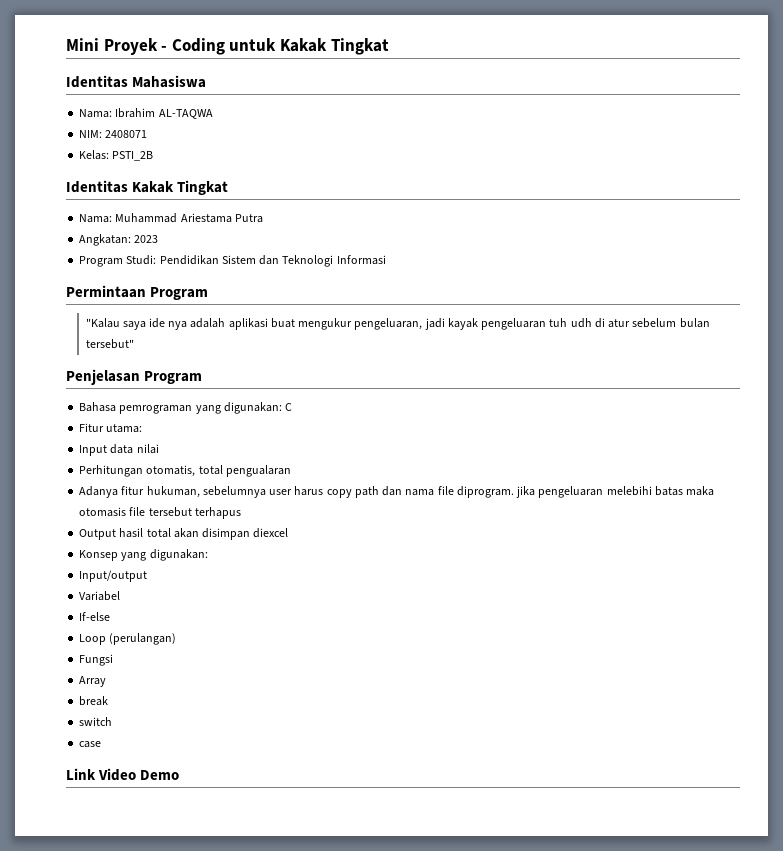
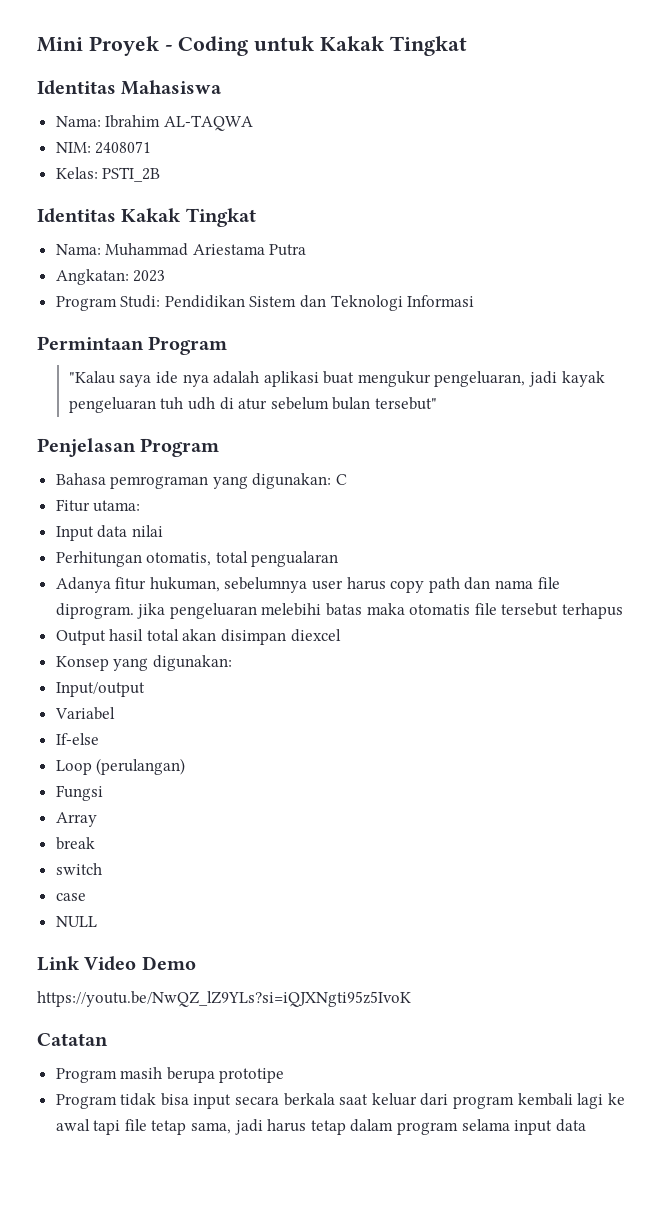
- Adanya fitur hukuman, sebelumnya user harus copy path dan nama file diprogram. jika pengeluaran melebihi batas maka otomasis file tersebut terhapus
+ Adanya fitur hukuman, sebelumnya user harus copy path dan nama file diprogram. jika pengeluaran melebihi batas maka otomatis file tersebut terhapus
+ NULL
+ https://youtu.be/NwQZ_lZ9YLs?si=iQJXNgti95z5IvoK
+ Catatan
+ Program masih berupa prototipe
+ Program tidak bisa input secara berkala saat keluar dari program kembali lagi ke awal tapi file tetap sama, jadi harus tetap dalam program selama input data

